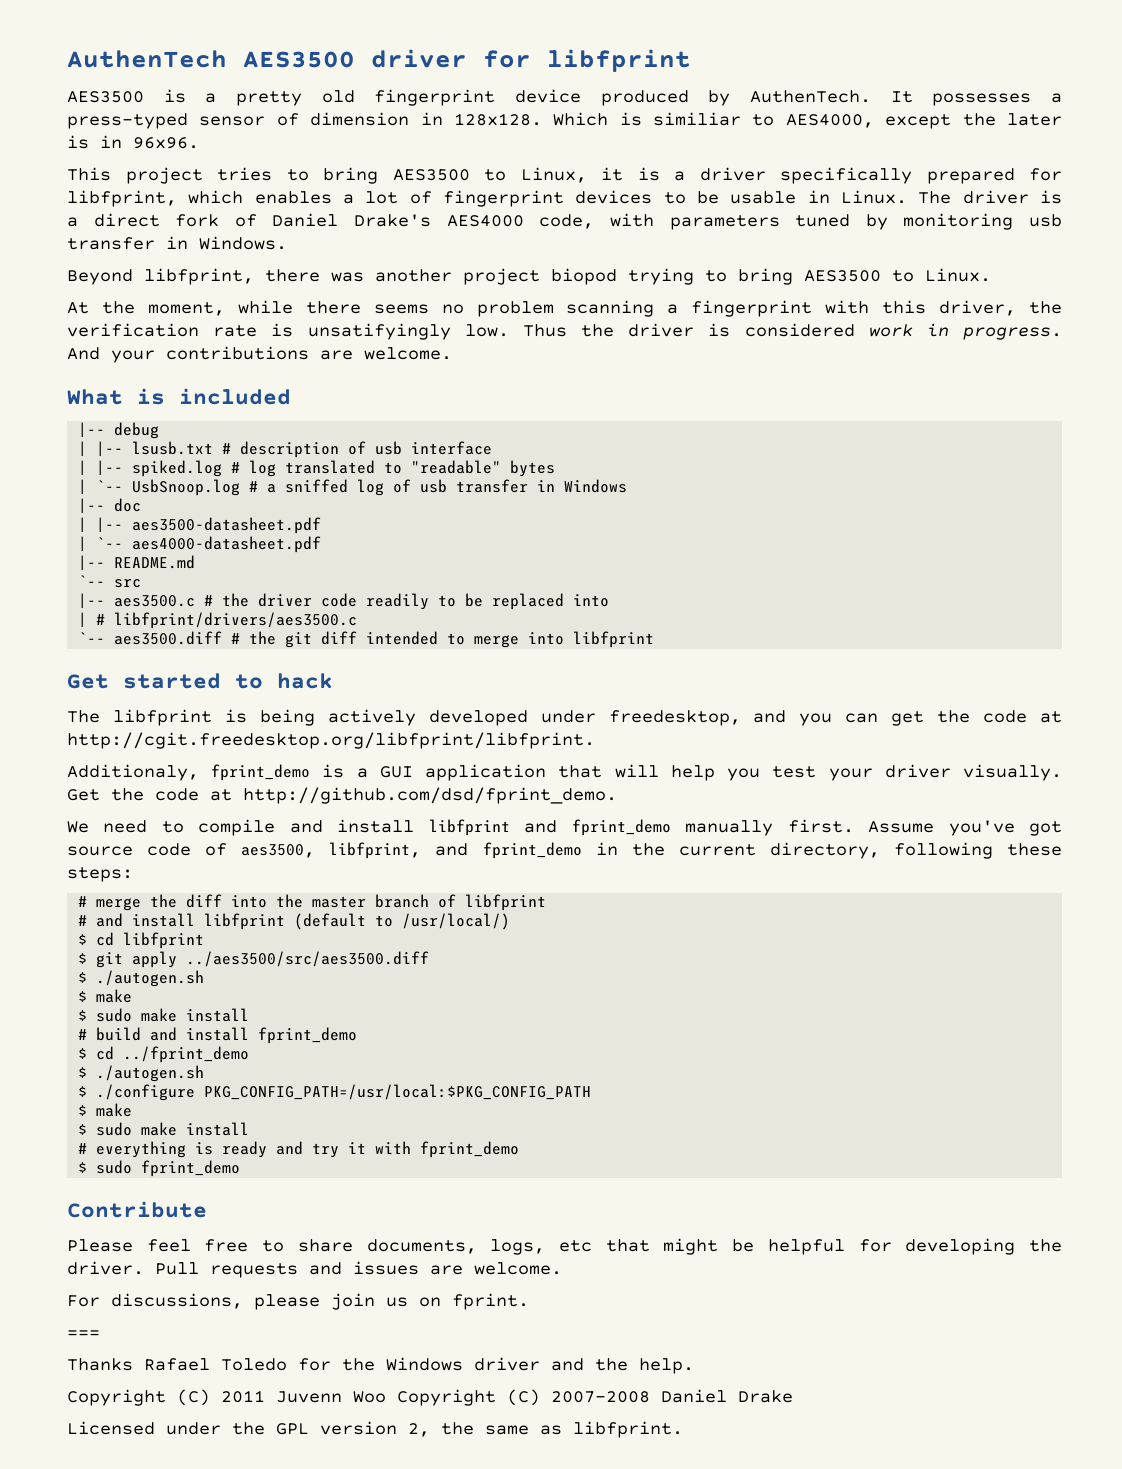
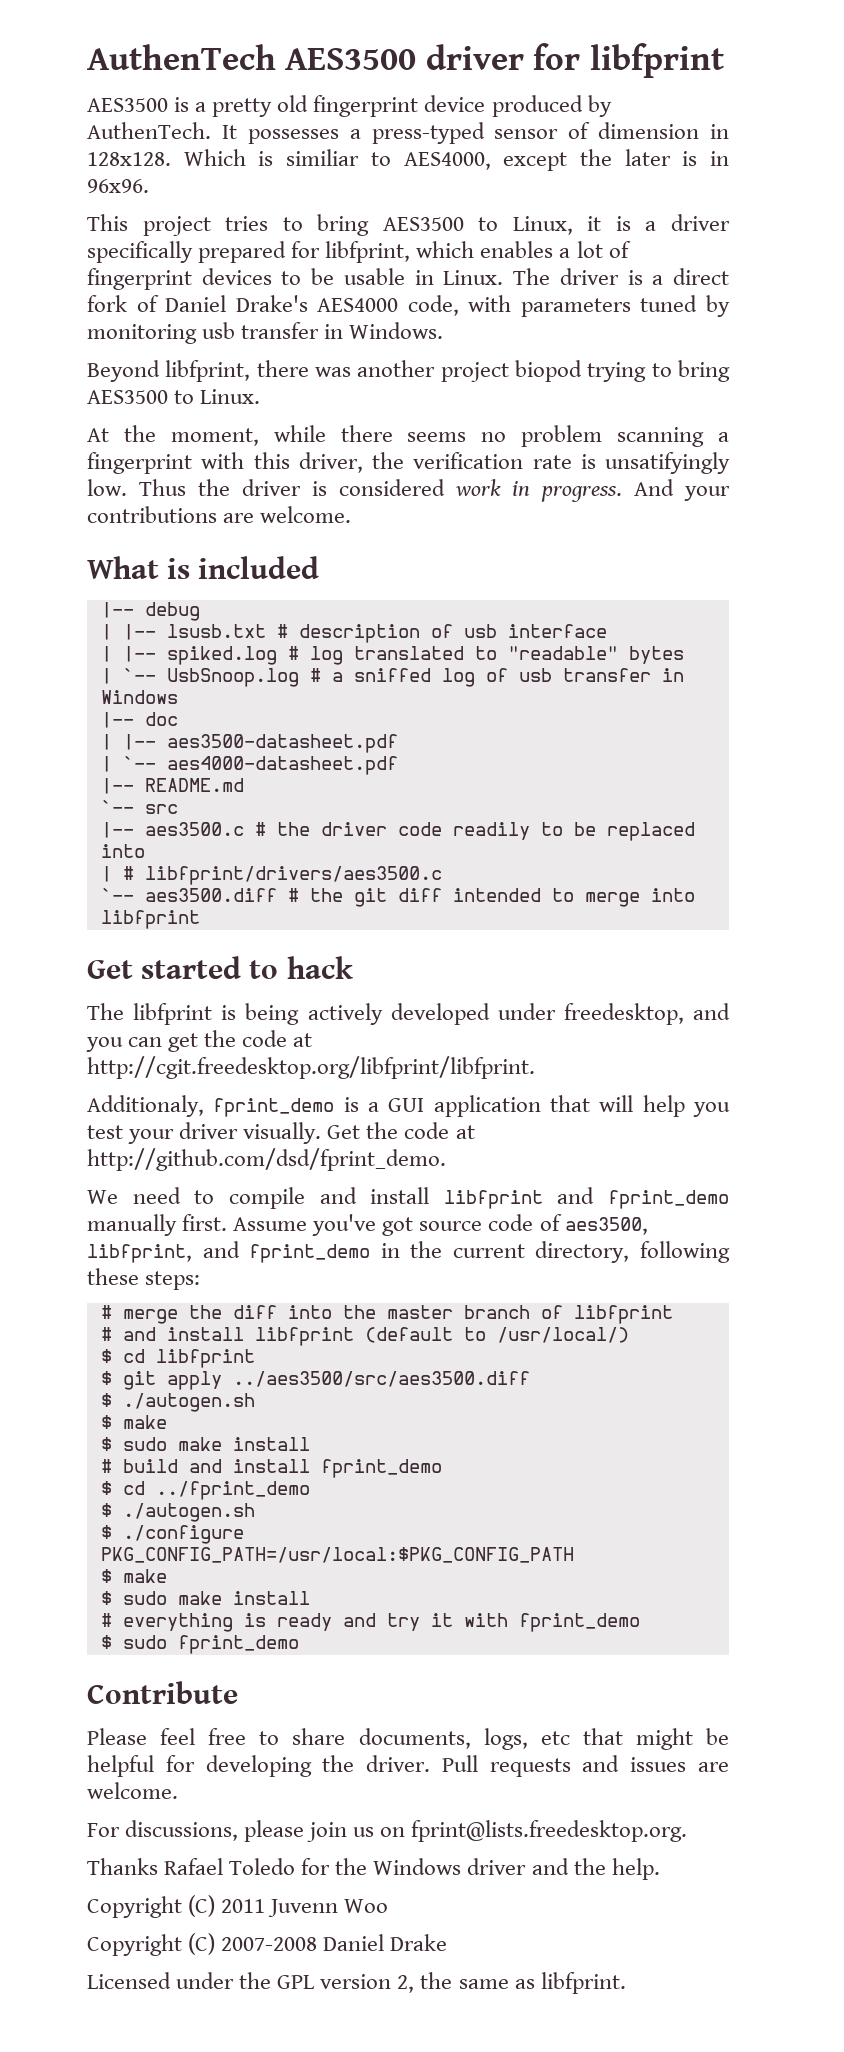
- For discussions, please join us on fprint.
- ===
+ For discussions, please join us on fprint@lists.freedesktop.org.
- Copyright (C) 2011 Juvenn Woo Copyright (C) 2007-2008 Daniel Drake
+ Copyright (C) 2011 Juvenn Woo
+ Copyright (C) 2007-2008 Daniel Drake

